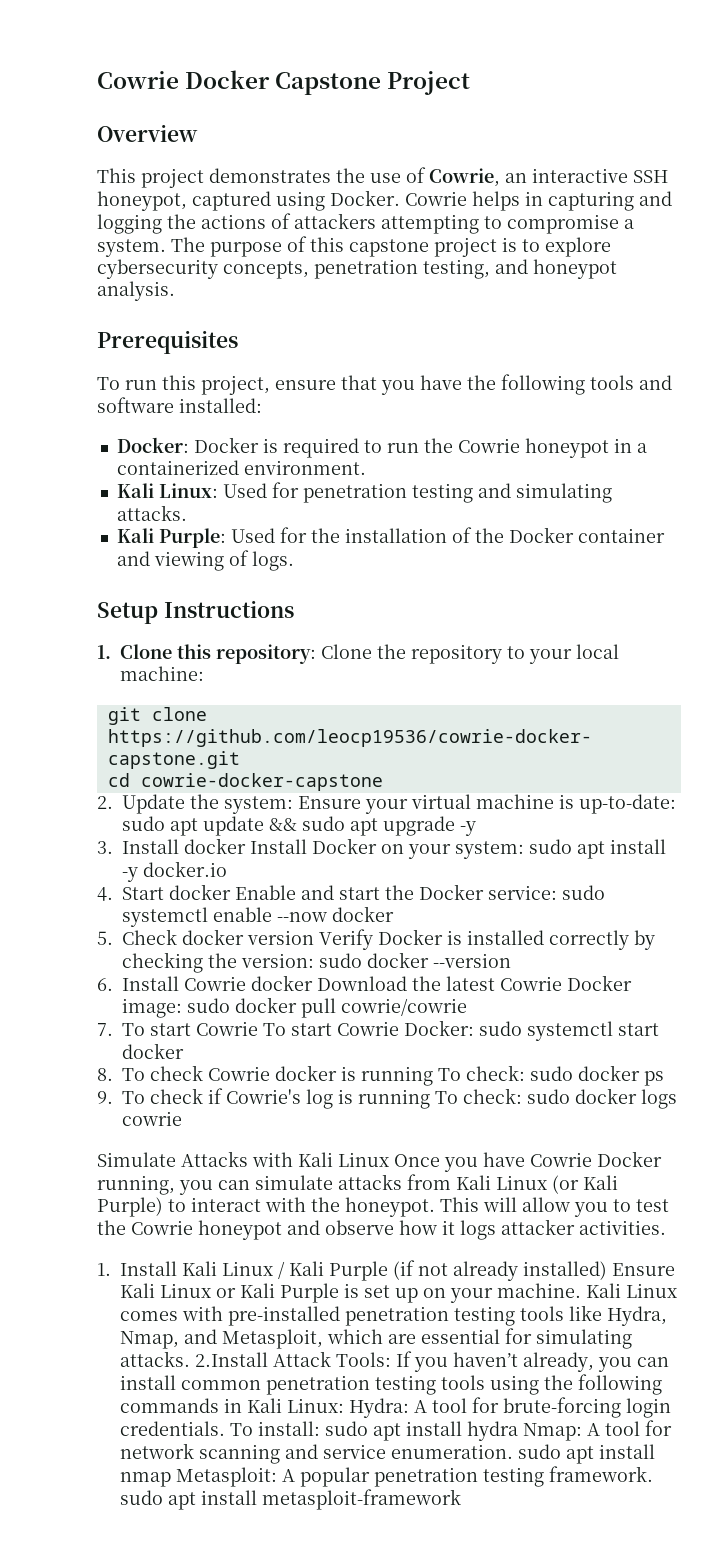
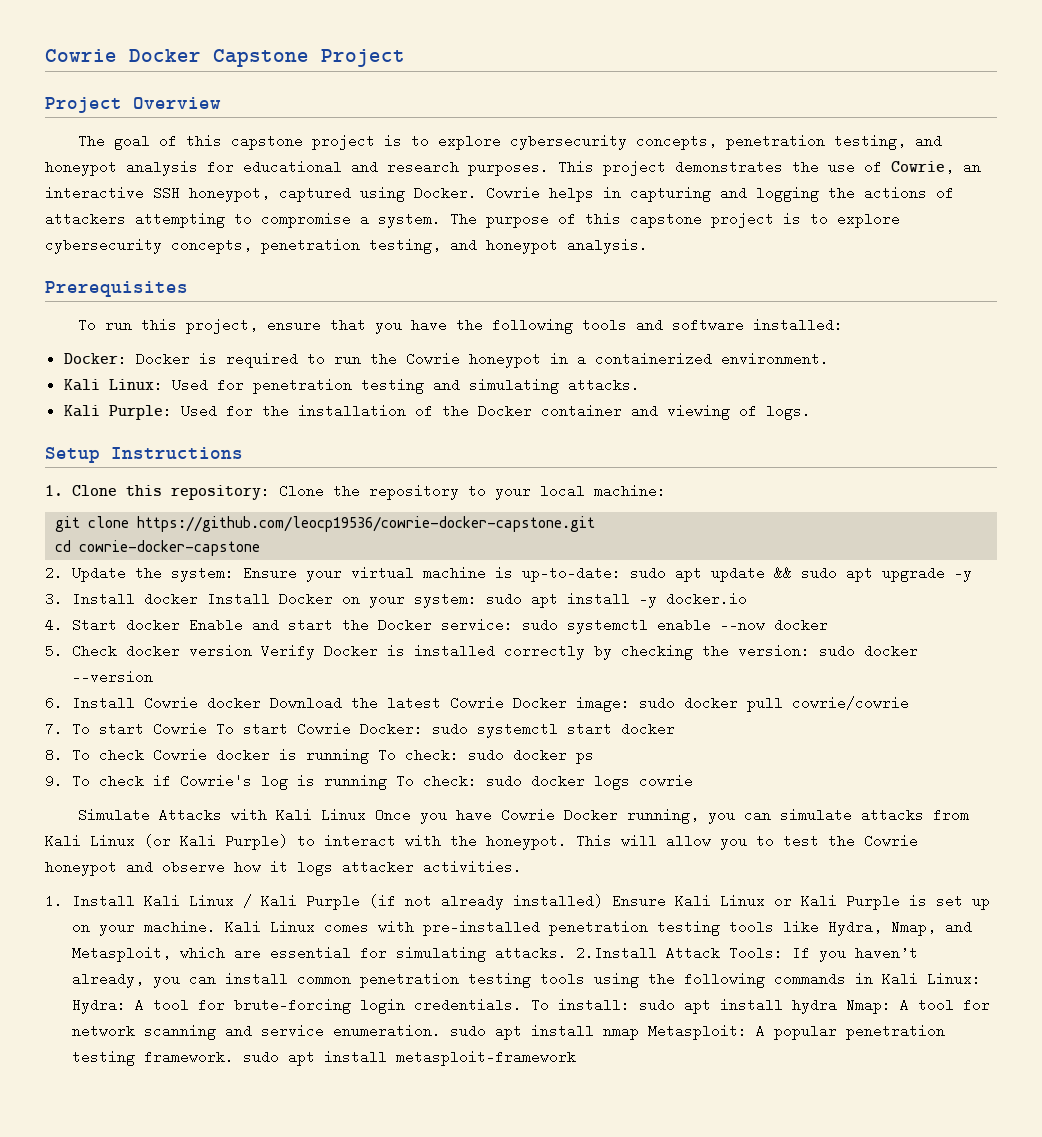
- Overview
+ Project Overview
+ The goal of this capstone project is to explore cybersecurity concepts, penetration testing, and honeypot analysis for educational and research purposes.

